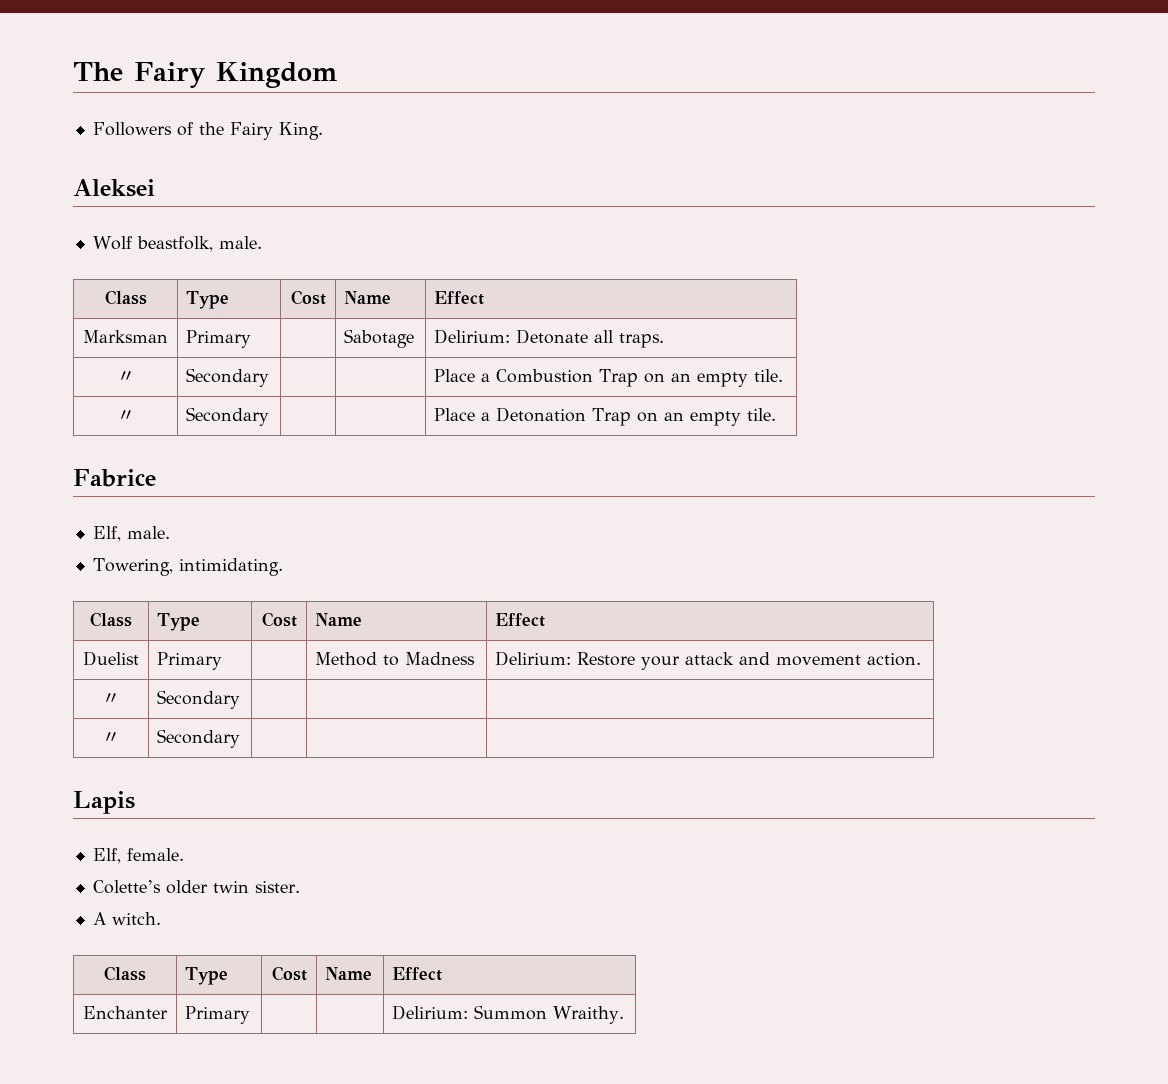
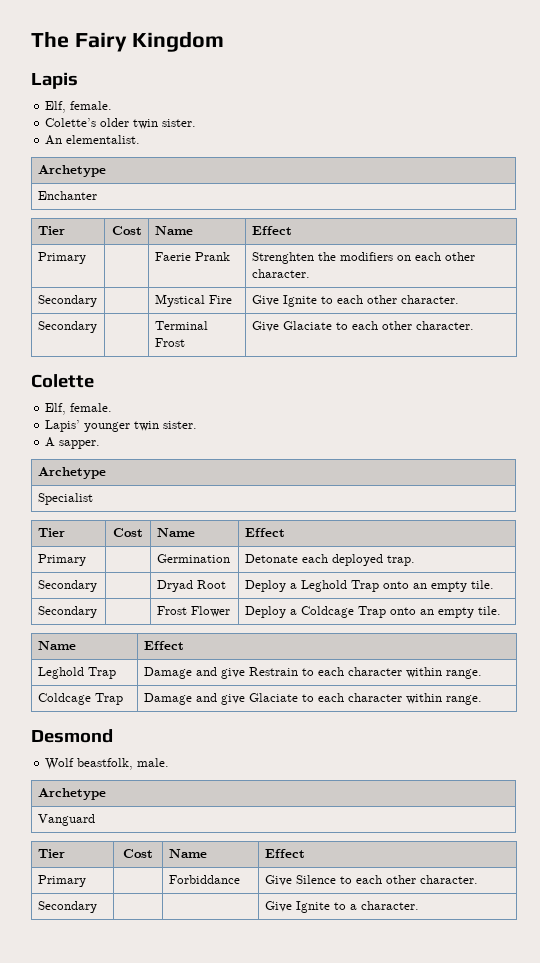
- Followers of the Fairy King.
- Aleksei
- Wolf beastfolk, male.
- Class | Type | Cost | Name | Effect
- Marksman | Primary | | Sabotage | Delirium: Detonate all traps.
- 〃 | Secondary | | | Place a Combustion Trap on an empty tile.
- 〃 | Secondary | | | Place a Detonation Trap on an empty tile.
- Fabrice
- Elf, male.
- Towering, intimidating.
- Class | Type | Cost | Name | Effect
- Duelist | Primary | | Method to Madness | Delirium: Restore your attack and movement action.
- 〃 | Secondary | | |
- 〃 | Secondary | | |
- A witch.
- Class | Type | Cost | Name | Effect
- Enchanter | Primary | | | Delirium: Summon Wraithy.
+ An elementalist.
+ Archetype
+ Enchanter
+ Tier | Cost | Name | Effect
+ Primary | | Faerie Prank | Strenghten the modifiers on each other character.
+ Secondary | | Mystical Fire | Give Ignite to each other character.
+ Secondary | | Terminal Frost | Give Glaciate to each other character.
+ Colette
+ Elf, female.
+ Lapis’ younger twin sister.
+ A sapper.
+ Archetype
+ Specialist
+ Tier | Cost | Name | Effect
+ Primary | | Germination | Detonate each deployed trap.
+ Secondary | | Dryad Root | Deploy a Leghold Trap onto an empty tile.
+ Secondary | | Frost Flower | Deploy a Coldcage Trap onto an empty tile.
+ Name | Effect
+ Leghold Trap | Damage and give Restrain to each character within range.
+ Coldcage Trap | Damage and give Glaciate to each character within range.
+ Desmond
+ Wolf beastfolk, male.
+ Archetype
+ Vanguard
+ Tier | Cost | Name | Effect
+ Primary | | Forbiddance | Give Silence to each other character.
+ Secondary | | | Give Ignite to a character.

